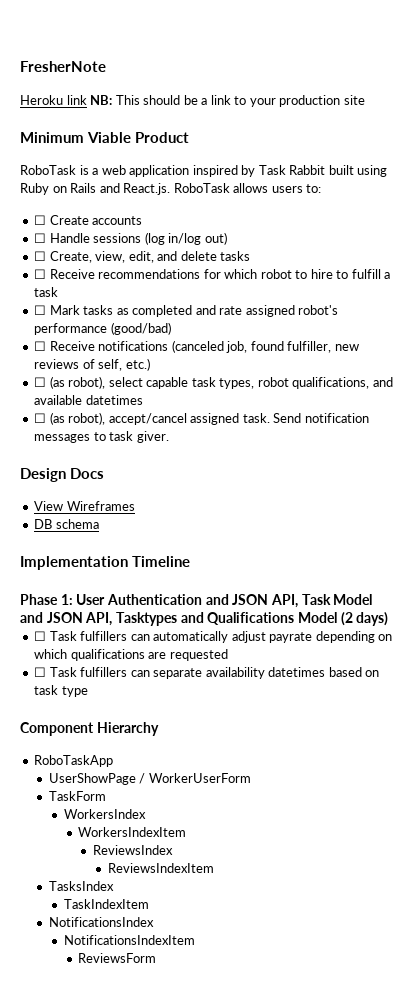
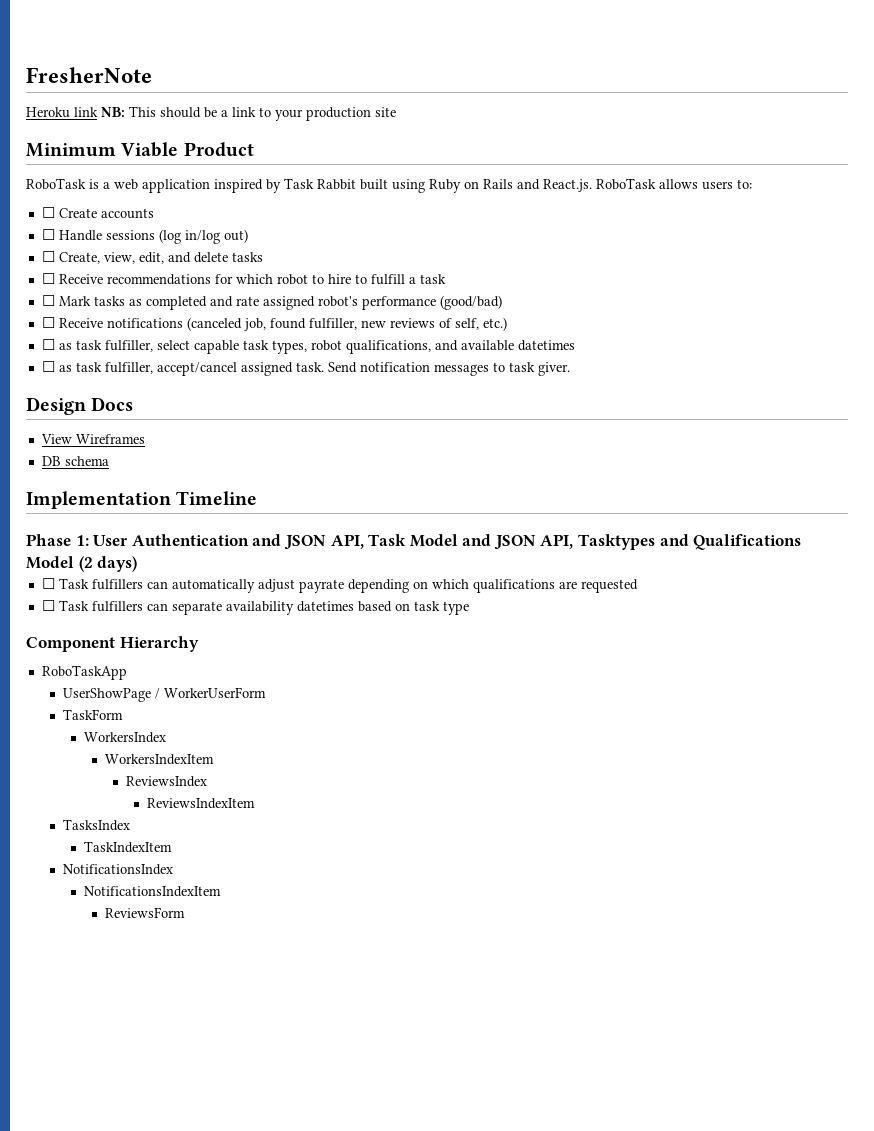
- ☐ (as robot), select capable task types, robot qualifications, and available datetimes
+ ☐ as task fulfiller, select capable task types, robot qualifications, and available datetimes
- ☐ (as robot), accept/cancel assigned task.
+ ☐ as task fulfiller, accept/cancel assigned task.

